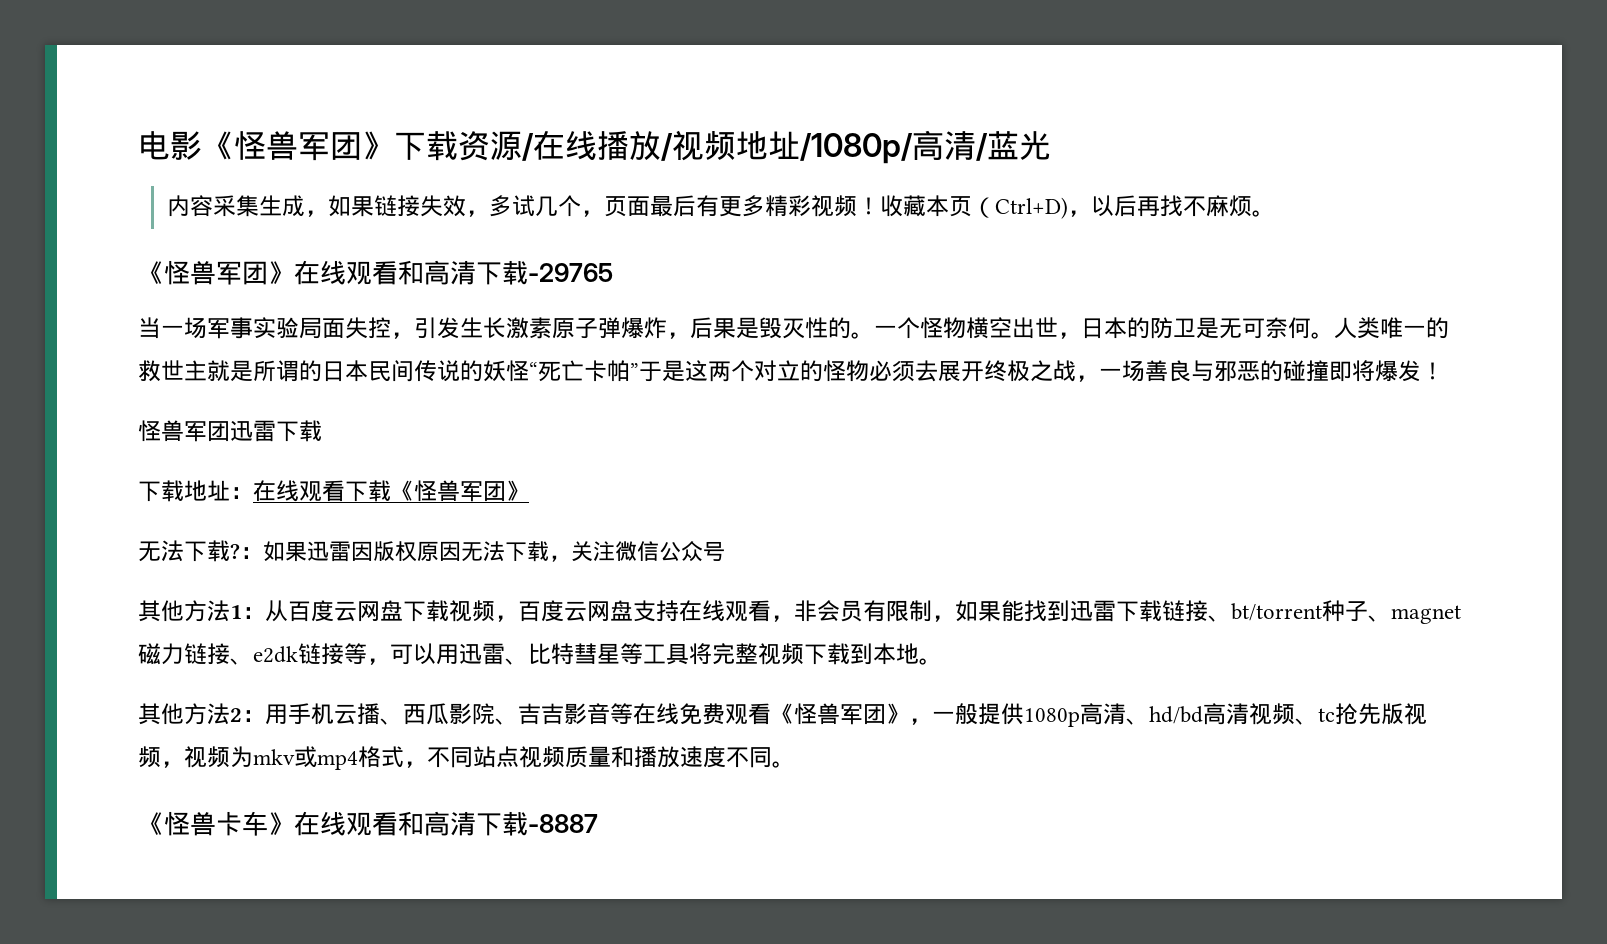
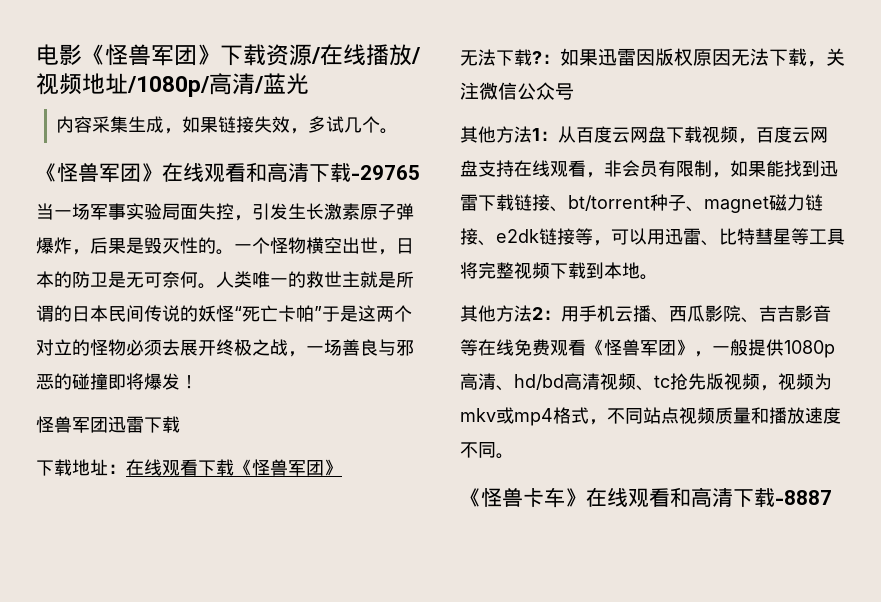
- 内容采集生成，如果链接失效，多试几个，页面最后有更多精彩视频！收藏本页（Ctrl+D)，以后再找不麻烦。
+ 内容采集生成，如果链接失效，多试几个。

